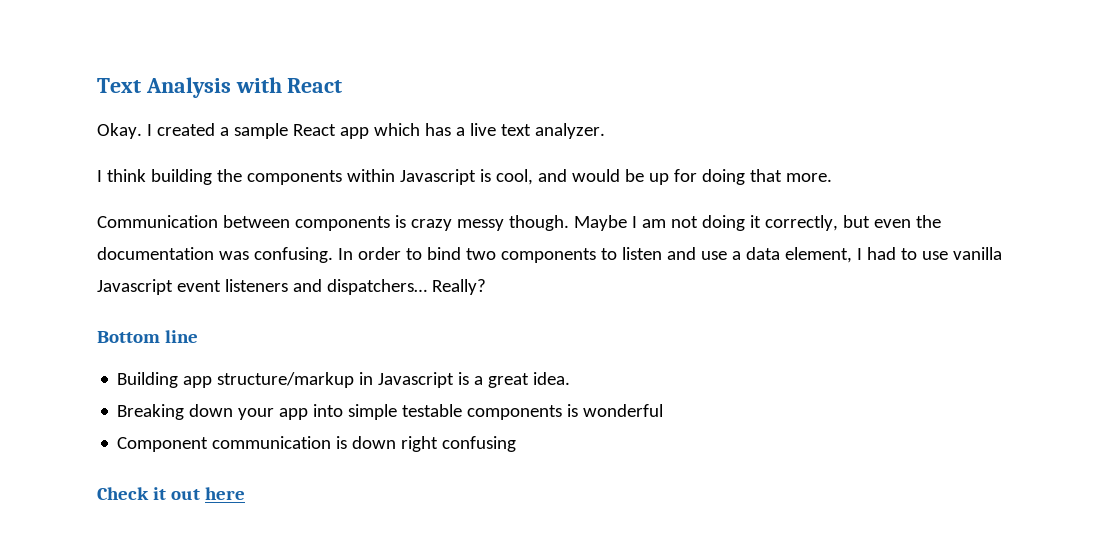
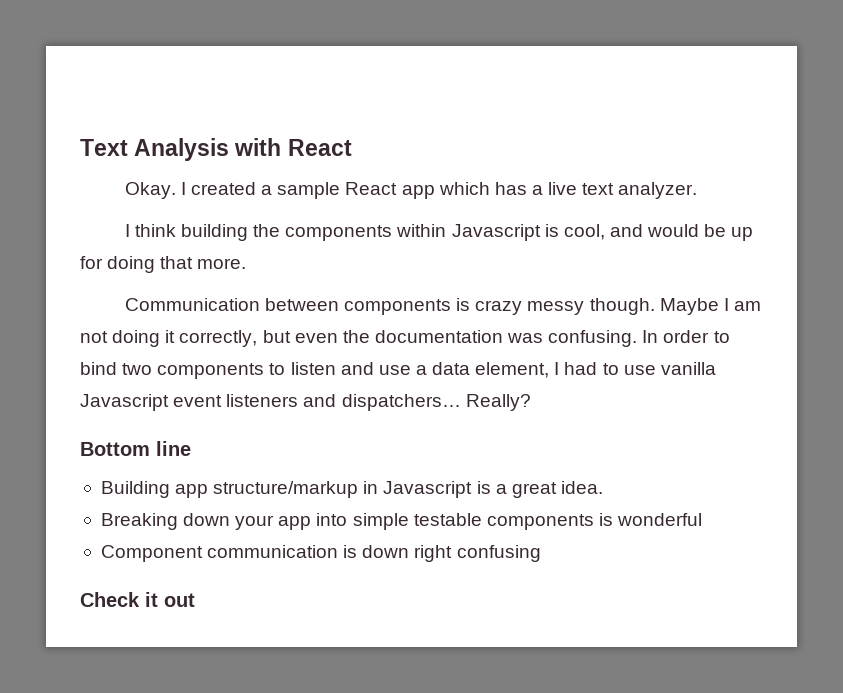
- Check it out here
+ Check it out

